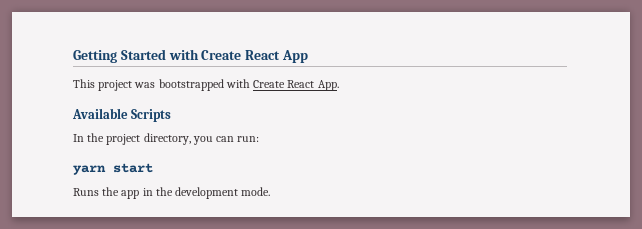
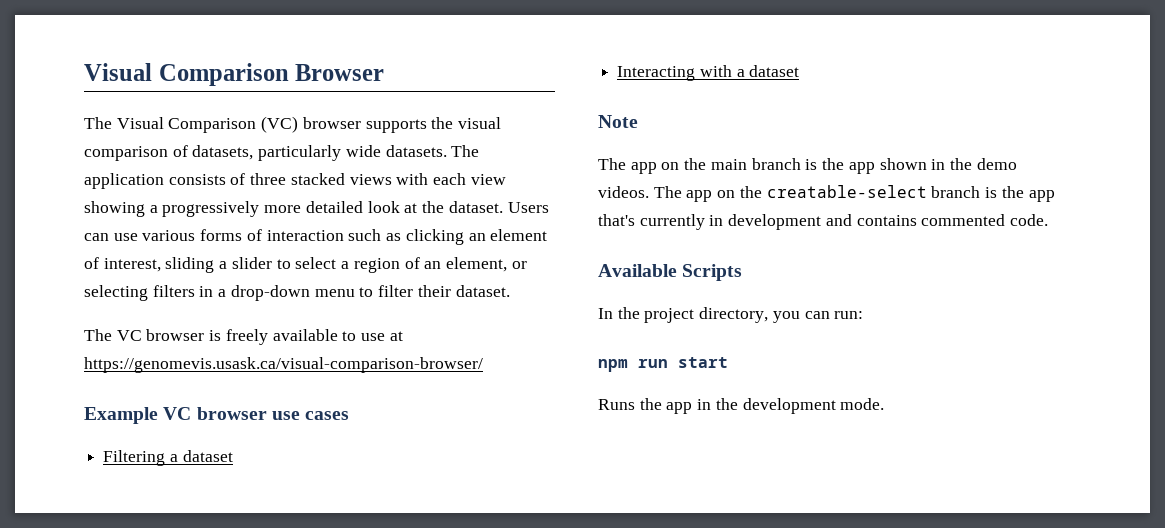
- Getting Started with Create React App
- This project was bootstrapped with Create React App.
+ Visual Comparison Browser
+ The Visual Comparison (VC) browser supports the visual comparison of datasets, particularly wide datasets. The application consists of three stacked views with each view showing a progressively more detailed look at the dataset. Users can use various forms of interaction such as clicking an element of interest, sliding a slider to select a region of an element, or selecting filters in a drop-down menu to filter their dataset.
+ The VC browser is freely available to use at https://genomevis.usask.ca/visual-comparison-browser/
+ Example VC browser use cases
+ Filtering a dataset
+ Interacting with a dataset
+ Note
+ The app on the main branch is the app shown in the demo videos. The app on the creatable-select branch is the app that's currently in development and contains commented code.
- yarn start
+ npm run start

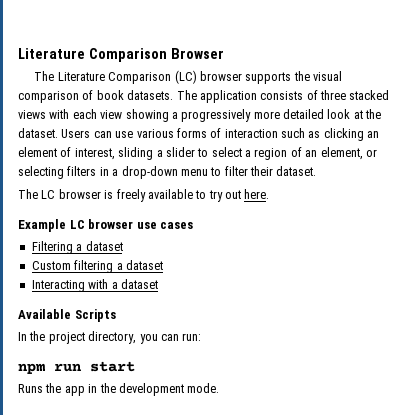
- Visual Comparison Browser
+ Literature Comparison Browser
- The Visual Comparison (VC) browser supports the visual comparison of datasets, particularly wide datasets.
+ The Literature Comparison (LC) browser supports the visual comparison of book datasets.
- The VC browser is freely available to use at https://genomevis.usask.ca/visual-comparison-browser/
+ The LC browser is freely available to try out here.
- Example VC browser use cases
+ Example LC browser use cases
+ Custom filtering a dataset
- Note
- The app on the main branch is the app shown in the demo videos. The app on the creatable-select branch is the app that's currently in development and contains commented code.

